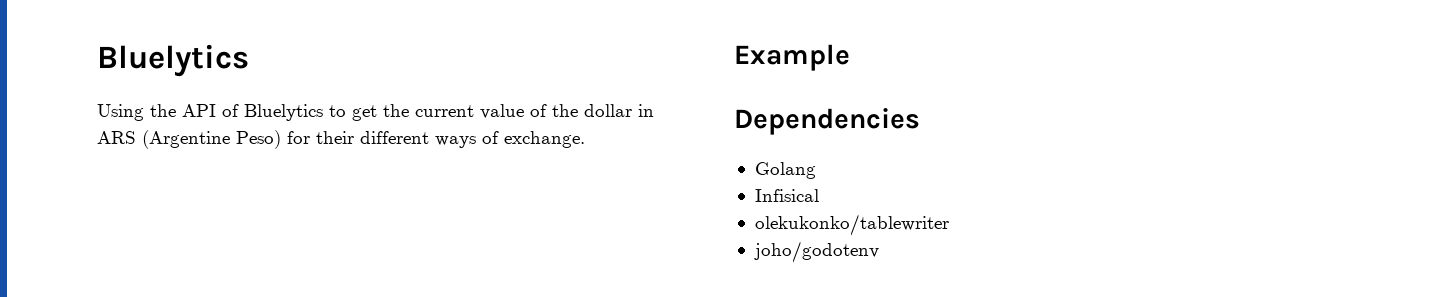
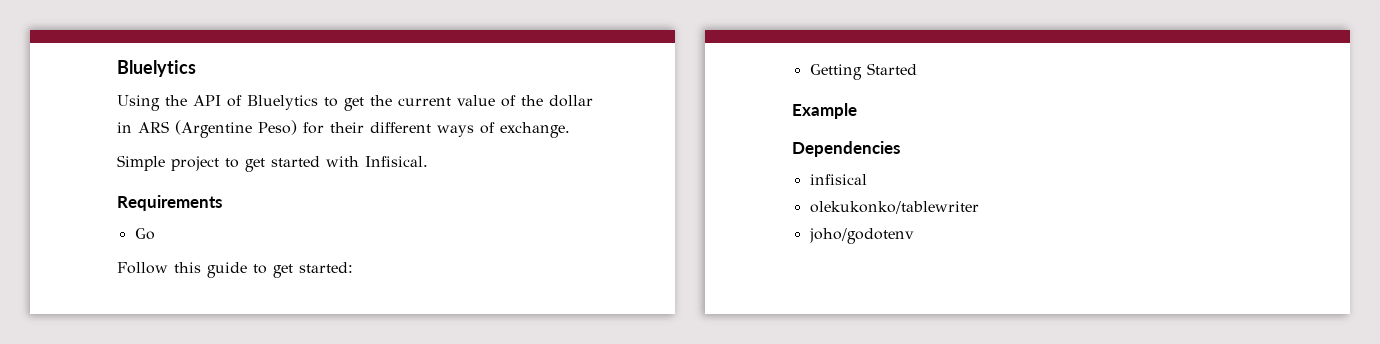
+ Simple project to get started with Infisical.
+ Requirements
+ Go
+ Follow this guide to get started:
+ Getting Started
- Golang
- Infisical
+ infisical

